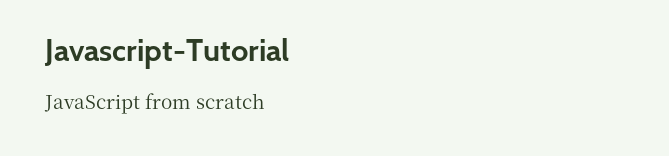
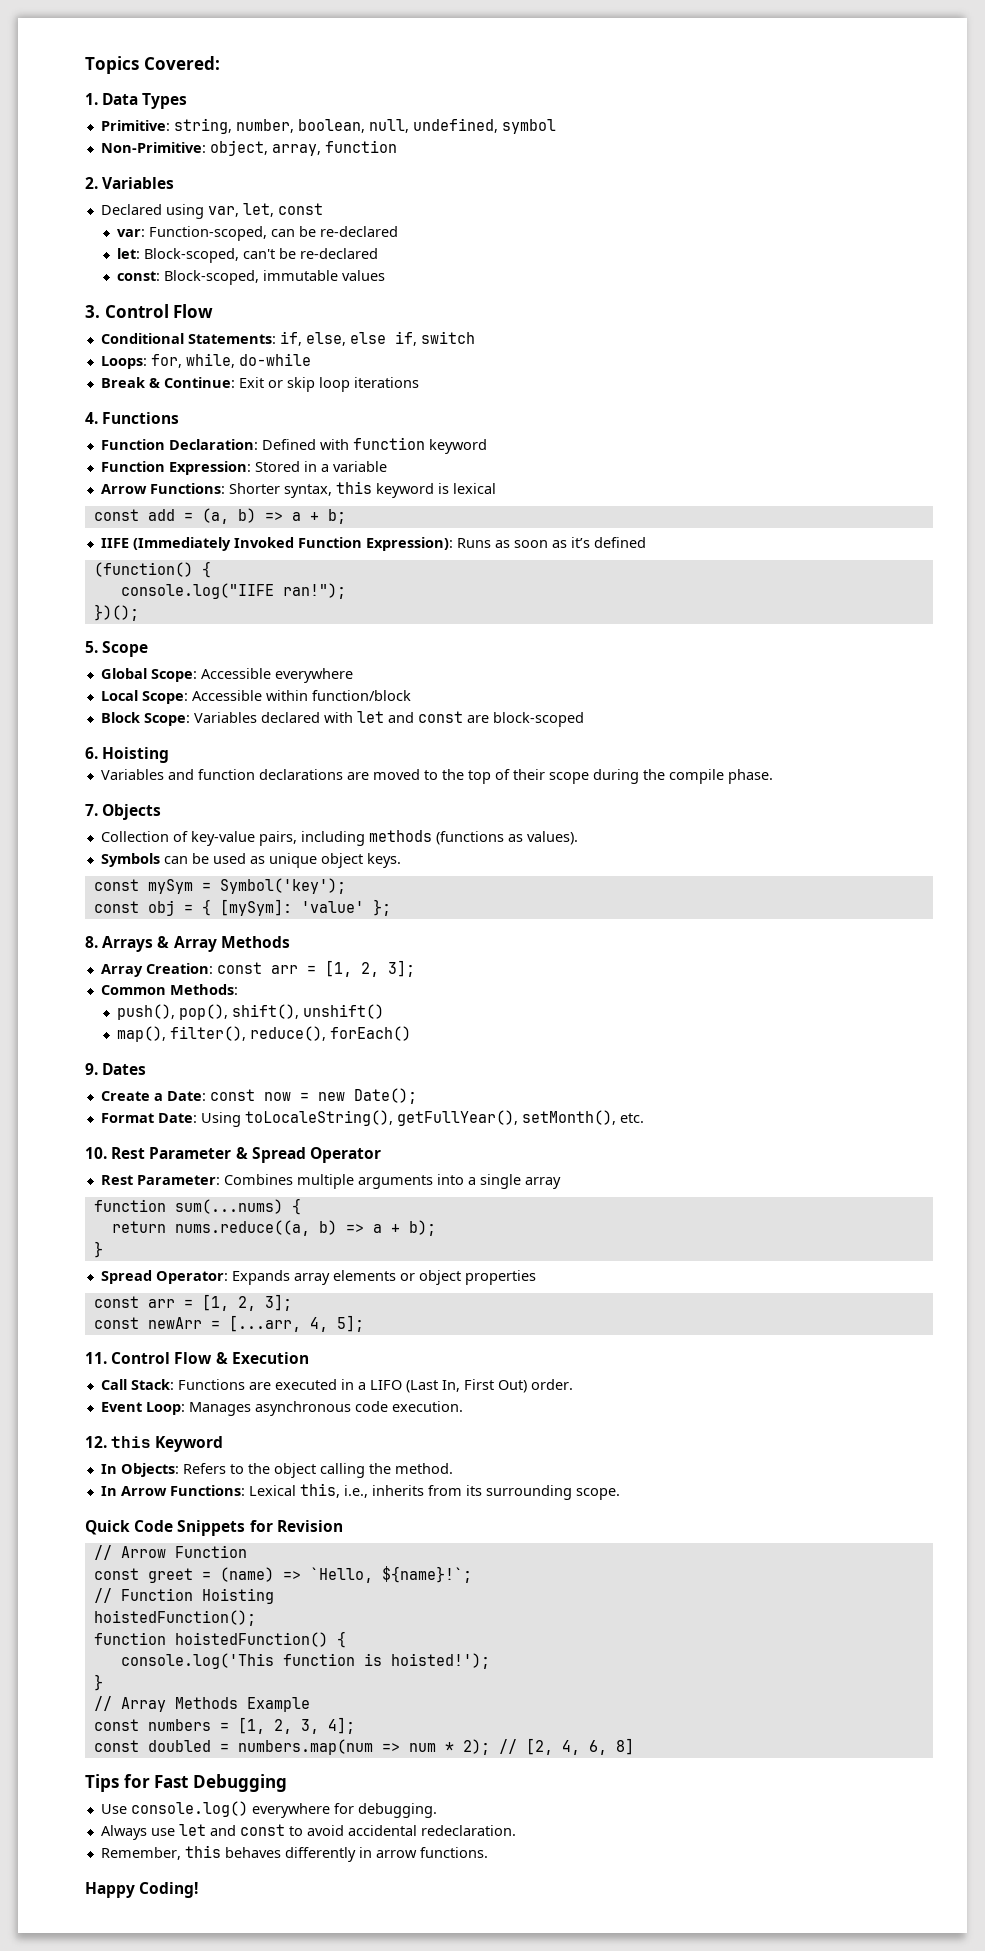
- Javascript-Tutorial
- JavaScript from scratch
+ Topics Covered:
+ 1. Data Types
+ Primitive: string, number, boolean, null, undefined, symbol
+ Non-Primitive: object, array, function
+ 2. Variables
+ Declared using var, let, const
+ var: Function-scoped, can be re-declared
+ let: Block-scoped, can't be re-declared
+ const: Block-scoped, immutable values
+ 3. Control Flow
+ Conditional Statements: if, else, else if, switch
+ Loops: for, while, do-while
+ Break & Continue: Exit or skip loop iterations
+ 4. Functions
+ Function Declaration: Defined with function keyword
+ Function Expression: Stored in a variable
+ Arrow Functions: Shorter syntax, this keyword is lexical
+ const add = (a, b) => a + b;
+ IIFE (Immediately Invoked Function Expression): Runs as soon as it’s defined
+ (function() {
+ console.log("IIFE ran!");
+ })();
+ 5. Scope
+ Global Scope: Accessible everywhere
+ Local Scope: Accessible within function/block
+ Block Scope: Variables declared with let and const are block-scoped
+ 6. Hoisting
+ Variables and function declarations are moved to the top of their scope during the compile phase.
+ 7. Objects
+ Collection of key-value pairs, including methods (functions as values).
+ Symbols can be used as unique object keys.
+ const mySym = Symbol('key');
+ const obj = { [mySym]: 'value' };
+ 8. Arrays & Array Methods
+ Array Creation: const arr = [1, 2, 3];
+ Common Methods:
+ push(), pop(), shift(), unshift()
+ map(), filter(), reduce(), forEach()
+ 9. Dates
+ Create a Date: const now = new Date();
+ Format Date: Using toLocaleString(), getFullYear(), setMonth(), etc.
+ 10. Rest Parameter & Spread Operator
+ Rest Parameter: Combines multiple arguments into a single array
+ function sum(...nums) {
+ return nums.reduce((a, b) => a + b);
+ }
+ Spread Operator: Expands array elements or object properties
+ const arr = [1, 2, 3];
+ const newArr = [...arr, 4, 5];
+ 11. Control Flow & Execution
+ Call Stack: Functions are executed in a LIFO (Last In, First Out) order.
+ Event Loop: Manages asynchronous code execution.
+ 12. this Keyword
+ In Objects: Refers to the object calling the method.
+ In Arrow Functions: Lexical this, i.e., inherits from its surrounding scope.
+ Quick Code Snippets for Revision
+ // Arrow Function
+ const greet = (name) => `Hello, ${name}!`;
+ // Function Hoisting
+ hoistedFunction();
+ function hoistedFunction() {
+ console.log('This function is hoisted!');
+ }
+ // Array Methods Example
+ const numbers = [1, 2, 3, 4];
+ const doubled = numbers.map(num => num * 2); // [2, 4, 6, 8]
+ Tips for Fast Debugging
+ Use console.log() everywhere for debugging.
+ Always use let and const to avoid accidental redeclaration.
+ Remember, this behaves differently in arrow functions.
+ Happy Coding!

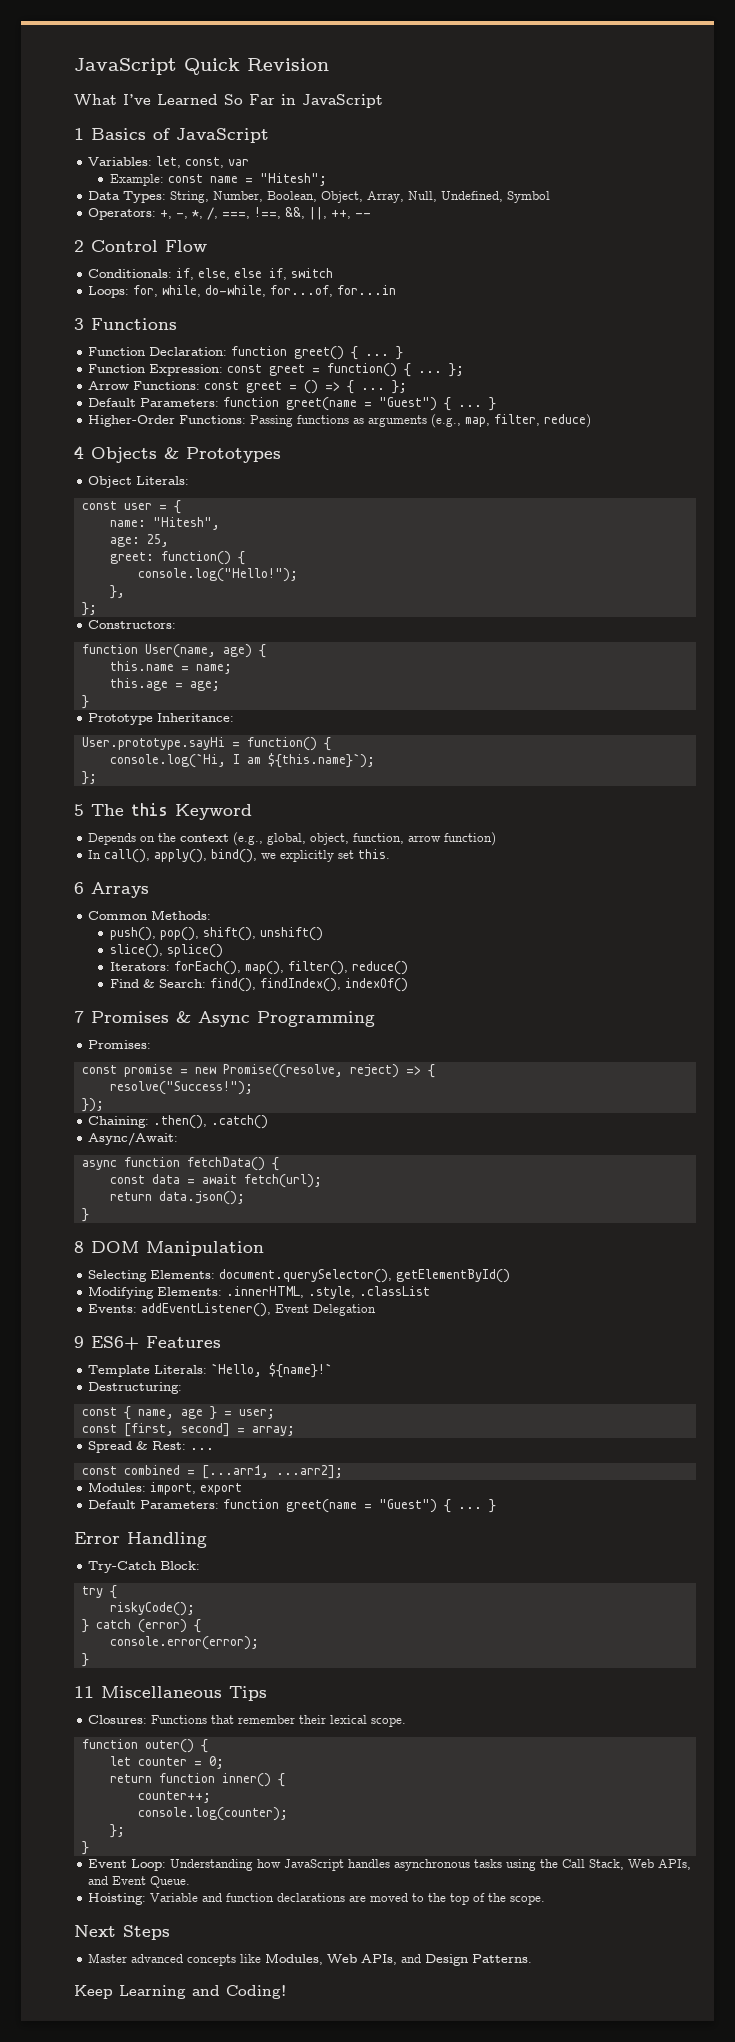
- Topics Covered:
- 1. Data Types
- Primitive: string, number, boolean, null, undefined, symbol
- Non-Primitive: object, array, function
- 2. Variables
- Declared using var, let, const
- var: Function-scoped, can be re-declared
- let: Block-scoped, can't be re-declared
- const: Block-scoped, immutable values
- 3. Control Flow
+ JavaScript Quick Revision
+ What I’ve Learned So Far in JavaScript
+ 1 Basics of JavaScript
+ Variables: let, const, var
+ Example: const name = "Hitesh";
+ Data Types: String, Number, Boolean, Object, Array, Null, Undefined, Symbol
+ Operators: +, -, *, /, ===, !==, &&, ||, ++, --
+ 2 Control Flow
- Conditional Statements: if, else, else if, switch
+ Conditionals: if, else, else if, switch
- Loops: for, while, do-while
- Break & Continue: Exit or skip loop iterations
- 4. Functions
- Function Declaration: Defined with function keyword
- Function Expression: Stored in a variable
- Arrow Functions: Shorter syntax, this keyword is lexical
- const add = (a, b) => a + b;
- IIFE (Immediately Invoked Function Expression): Runs as soon as it’s defined
- (function() {
- console.log("IIFE ran!");
- })();
- 5. Scope
- Global Scope: Accessible everywhere
- Local Scope: Accessible within function/block
- Block Scope: Variables declared with let and const are block-scoped
- 6. Hoisting
- Variables and function declarations are moved to the top of their scope during the compile phase.
- 7. Objects
- Collection of key-value pairs, including methods (functions as values).
- Symbols can be used as unique object keys.
- const mySym = Symbol('key');
- const obj = { [mySym]: 'value' };
- 8. Arrays & Array Methods
- Array Creation: const arr = [1, 2, 3];
+ Loops: for, while, do-while, for...of, for...in
+ 3 Functions
+ Function Declaration: function greet() { ... }
+ Function Expression: const greet = function() { ... };
+ Arrow Functions: const greet = () => { ... };
+ Default Parameters: function greet(name = "Guest") { ... }
+ Higher-Order Functions: Passing functions as arguments (e.g., map, filter, reduce)
+ 4 Objects & Prototypes
+ Object Literals:
+ const user = {
+ name: "Hitesh",
+ age: 25,
+ greet: function() {
+ console.log("Hello!");
+ },
+ };
+ Constructors:
+ function User(name, age) {
+ this.name = name;
+ this.age = age;
+ }
+ Prototype Inheritance:
+ User.prototype.sayHi = function() {
+ console.log(`Hi, I am ${this.name}`);
+ };
+ 5 The this Keyword
+ Depends on the context (e.g., global, object, function, arrow function)
+ In call(), apply(), bind(), we explicitly set this.
+ 6 Arrays
  Common Methods:
  push(), pop(), shift(), unshift()
- map(), filter(), reduce(), forEach()
- 9. Dates
- Create a Date: const now = new Date();
- Format Date: Using toLocaleString(), getFullYear(), setMonth(), etc.
- 10. Rest Parameter & Spread Operator
- Rest Parameter: Combines multiple arguments into a single array
- function sum(...nums) {
- return nums.reduce((a, b) => a + b);
+ slice(), splice()
+ Iterators: forEach(), map(), filter(), reduce()
+ Find & Search: find(), findIndex(), indexOf()
+ 7 Promises & Async Programming
+ Promises:
+ const promise = new Promise((resolve, reject) => {
+ resolve("Success!");
+ });
+ Chaining: .then(), .catch()
+ Async/Await:
+ async function fetchData() {
+ const data = await fetch(url);
+ return data.json();
  }
- Spread Operator: Expands array elements or object properties
- const arr = [1, 2, 3];
- const newArr = [...arr, 4, 5];
- 11. Control Flow & Execution
- Call Stack: Functions are executed in a LIFO (Last In, First Out) order.
- Event Loop: Manages asynchronous code execution.
- 12. this Keyword
- In Objects: Refers to the object calling the method.
- In Arrow Functions: Lexical this, i.e., inherits from its surrounding scope.
- Quick Code Snippets for Revision
- // Arrow Function
- const greet = (name) => `Hello, ${name}!`;
- // Function Hoisting
- hoistedFunction();
- function hoistedFunction() {
- console.log('This function is hoisted!');
+ 8 DOM Manipulation
+ Selecting Elements: document.querySelector(), getElementById()
+ Modifying Elements: .innerHTML, .style, .classList
+ Events: addEventListener(), Event Delegation
+ 9 ES6+ Features
+ Template Literals: `Hello, ${name}!`
+ Destructuring:
+ const { name, age } = user;
+ const [first, second] = array;
+ Spread & Rest: ...
+ const combined = [...arr1, ...arr2];
+ Modules: import, export
+ Default Parameters: function greet(name = "Guest") { ... }
+ Error Handling
+ Try-Catch Block:
+ try {
+ riskyCode();
+ } catch (error) {
+ console.error(error);
  }
- // Array Methods Example
- const numbers = [1, 2, 3, 4];
- const doubled = numbers.map(num => num * 2); // [2, 4, 6, 8]
- Tips for Fast Debugging
- Use console.log() everywhere for debugging.
- Always use let and const to avoid accidental redeclaration.
- Remember, this behaves differently in arrow functions.
- Happy Coding!
+ 11 Miscellaneous Tips
+ Closures: Functions that remember their lexical scope.
+ function outer() {
+ let counter = 0;
+ return function inner() {
+ counter++;
+ console.log(counter);
+ };
+ }
+ Event Loop: Understanding how JavaScript handles asynchronous tasks using the Call Stack, Web APIs, and Event Queue.
+ Hoisting: Variable and function declarations are moved to the top of the scope.
+ Next Steps
+ Master advanced concepts like Modules, Web APIs, and Design Patterns.
+ Keep Learning and Coding!

